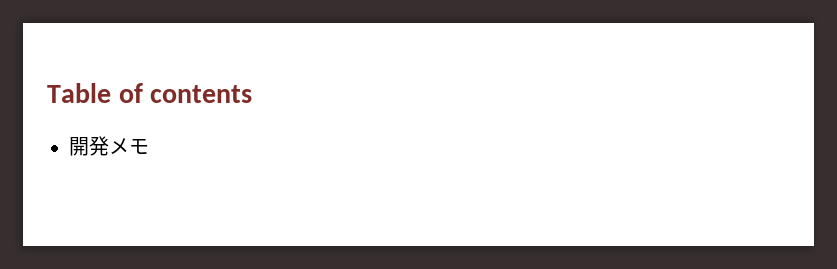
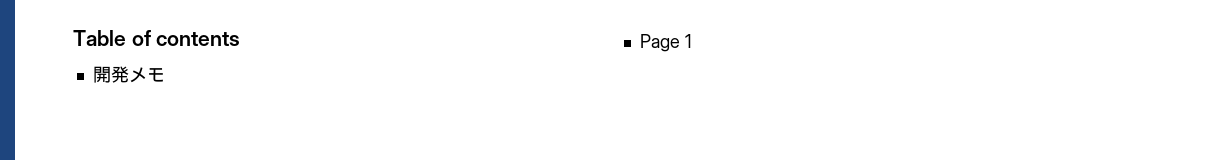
+ Page 1

